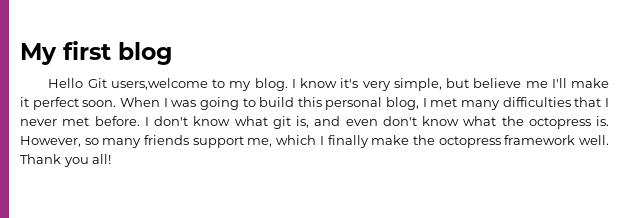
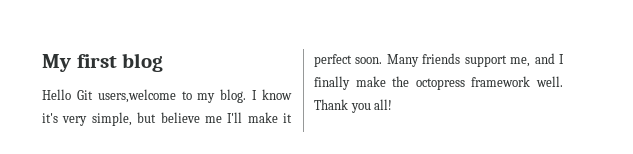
- When I was going to build this personal blog, I met many difficulties that I never met before. I don't know what git is, and even don't know what the octopress is. However, so many friends support me, which I finally make the octopress framework well.
+ Many friends support me, and I finally make the octopress framework well.

